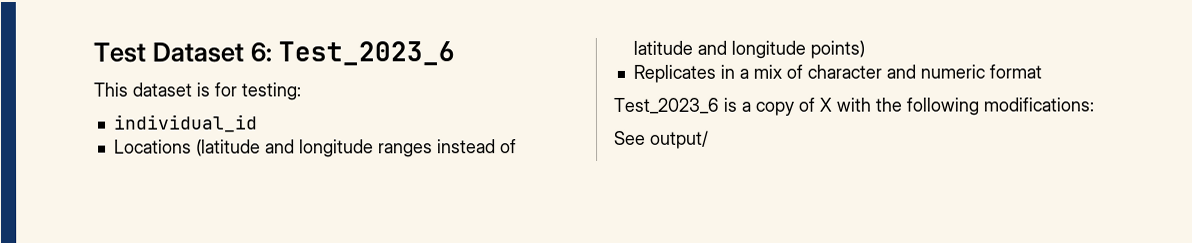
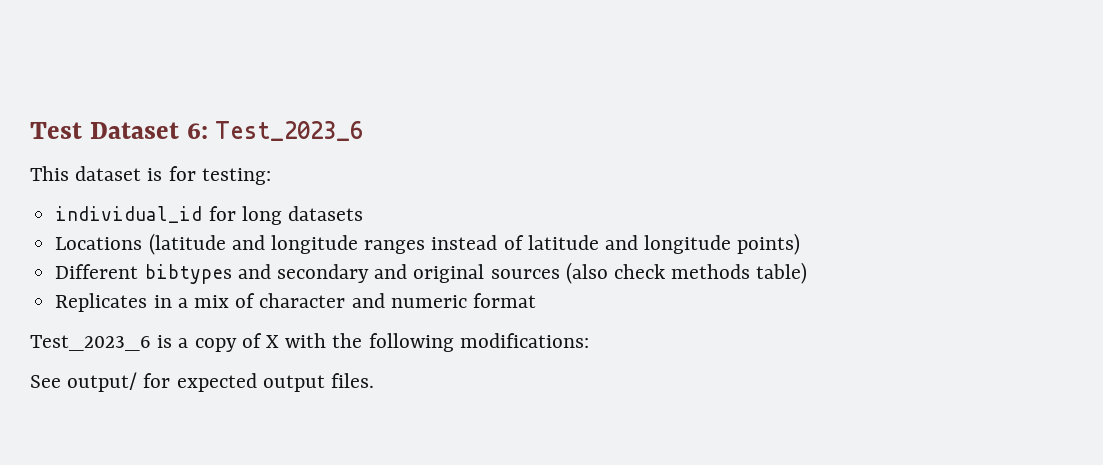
- individual_id
+ individual_id for long datasets
+ Different bibtypes and secondary and original sources (also check methods table)
- See output/
+ See output/ for expected output files.

